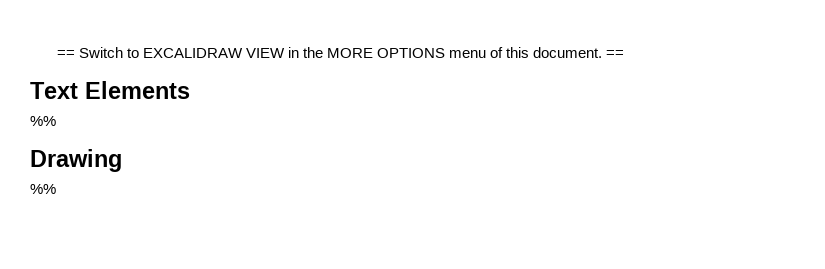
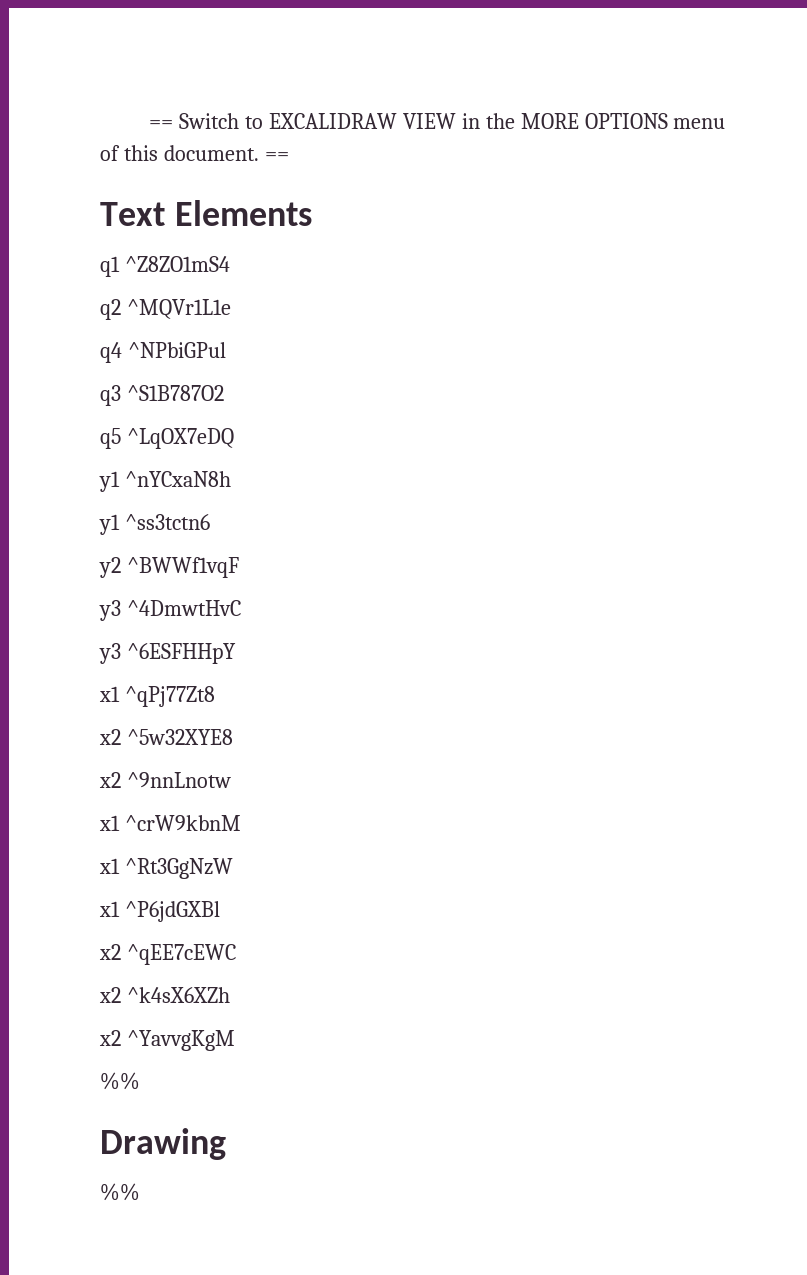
+ q1 ^Z8ZO1mS4
+ q2 ^MQVr1L1e
+ q4 ^NPbiGPul
+ q3 ^S1B787O2
+ q5 ^LqOX7eDQ
+ y1 ^nYCxaN8h
+ y1 ^ss3tctn6
+ y2 ^BWWf1vqF
+ y3 ^4DmwtHvC
+ y3 ^6ESFHHpY
+ x1 ^qPj77Zt8
+ x2 ^5w32XYE8
+ x2 ^9nnLnotw
+ x1 ^crW9kbnM
+ x1 ^Rt3GgNzW
+ x1 ^P6jdGXBl
+ x2 ^qEE7cEWC
+ x2 ^k4sX6XZh
+ x2 ^YavvgKgM

